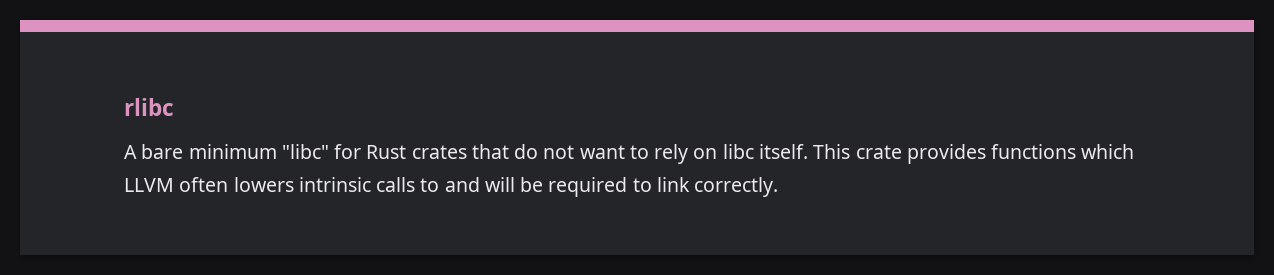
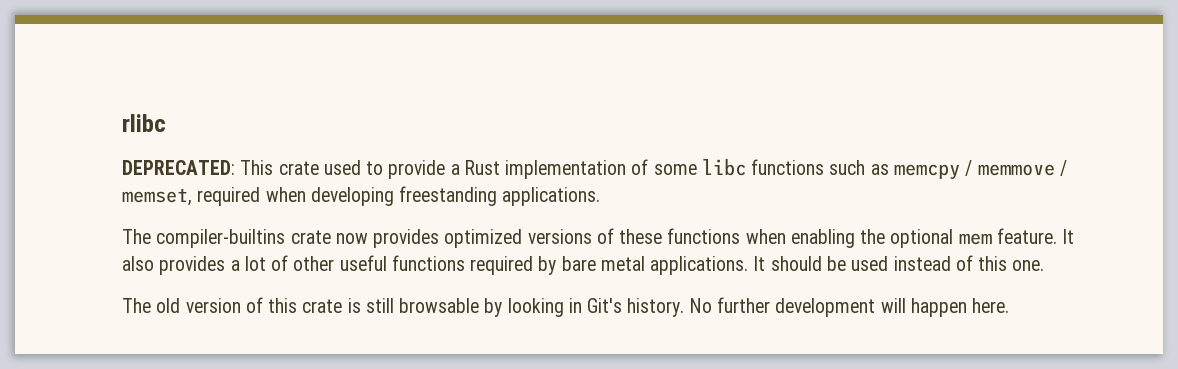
- A bare minimum "libc" for Rust crates that do not want to rely on libc itself. This crate provides functions which LLVM often lowers intrinsic calls to and will be required to link correctly.
+ DEPRECATED: This crate used to provide a Rust implementation of some libc functions such as memcpy / memmove / memset, required when developing freestanding applications.
+ The compiler-builtins crate now provides optimized versions of these functions when enabling the optional mem feature. It also provides a lot of other useful functions required by bare metal applications. It should be used instead of this one.
+ The old version of this crate is still browsable by looking in Git's history. No further development will happen here.

